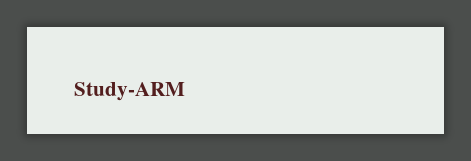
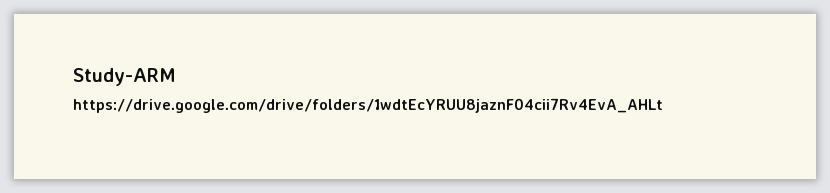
+ https://drive.google.com/drive/folders/1wdtEcYRUU8jaznF04cii7Rv4EvA_AHLt

